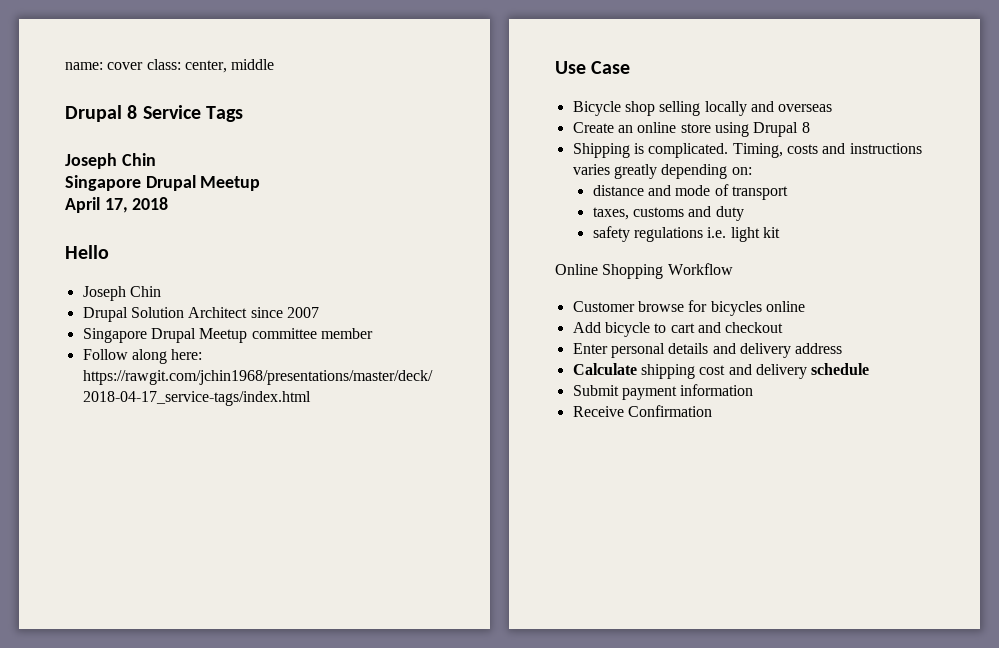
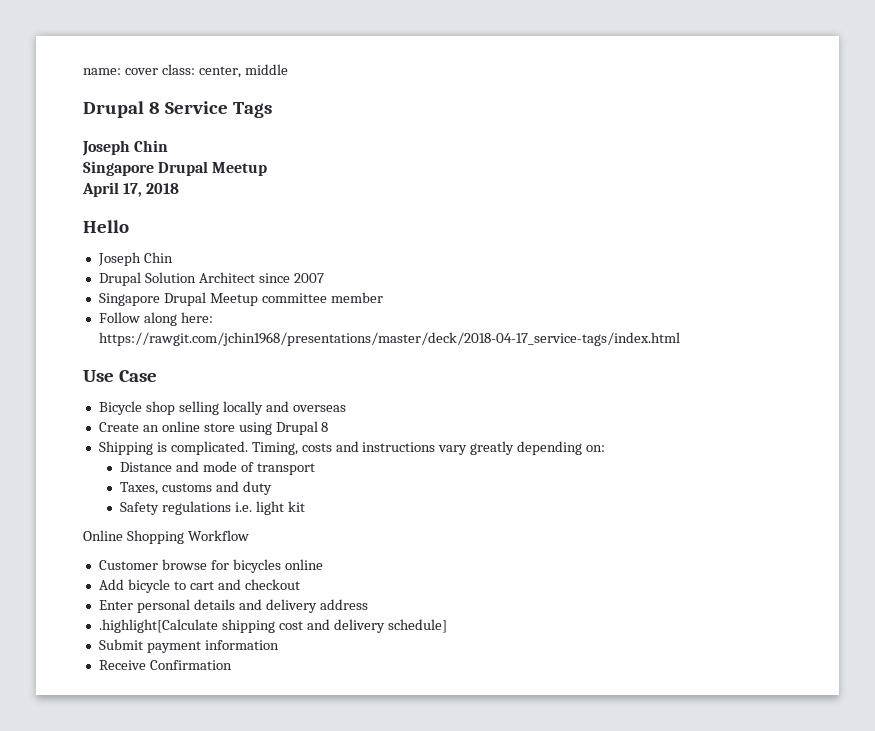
- Timing, costs and instructions varies greatly depending on:
+ Timing, costs and instructions vary greatly depending on:
- distance and mode of transport
+ Distance and mode of transport
- taxes, customs and duty
+ Taxes, customs and duty
- safety regulations i.e. light kit
+ Safety regulations i.e. light kit
- Calculate shipping cost and delivery schedule
+ .highlight[Calculate shipping cost and delivery schedule]

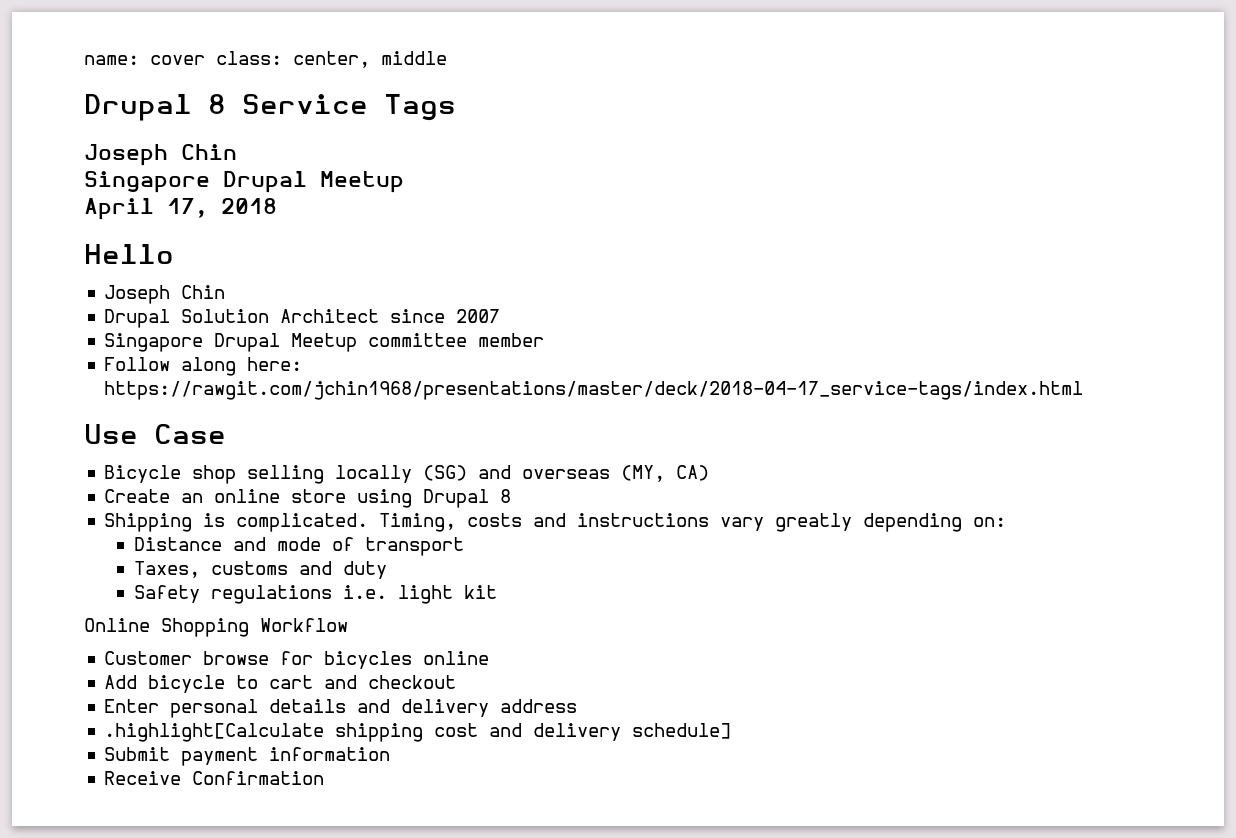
- Bicycle shop selling locally and overseas
+ Bicycle shop selling locally (SG) and overseas (MY, CA)

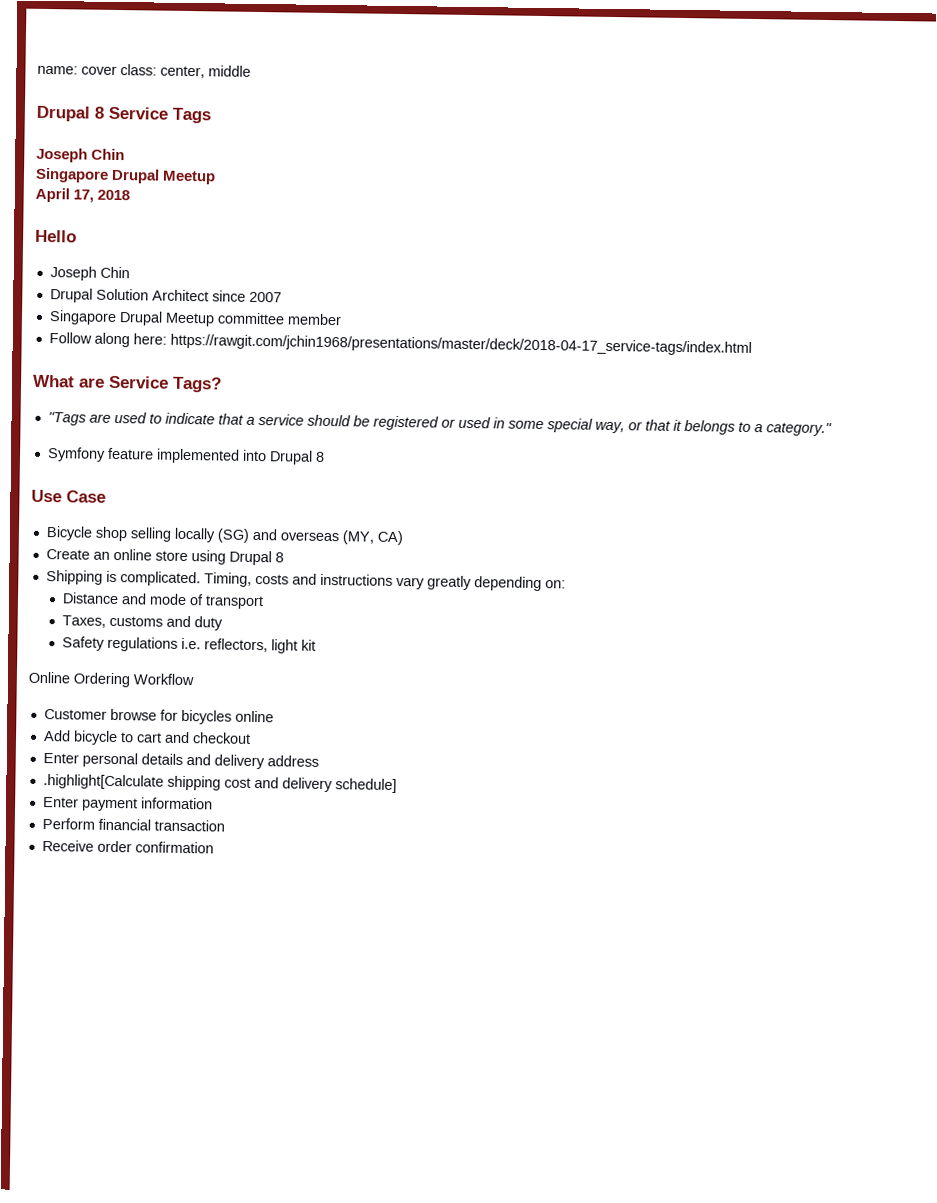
+ What are Service Tags?
+ "Tags are used to indicate that a service should be registered or used in some special way, or that it belongs to a category."
+ Symfony feature implemented into Drupal 8
- Safety regulations i.e. light kit
+ Safety regulations i.e. reflectors, light kit
- Online Shopping Workflow
+ Online Ordering Workflow
- Submit payment information
+ Enter payment information
+ Perform financial transaction
- Receive Confirmation
+ Receive order confirmation

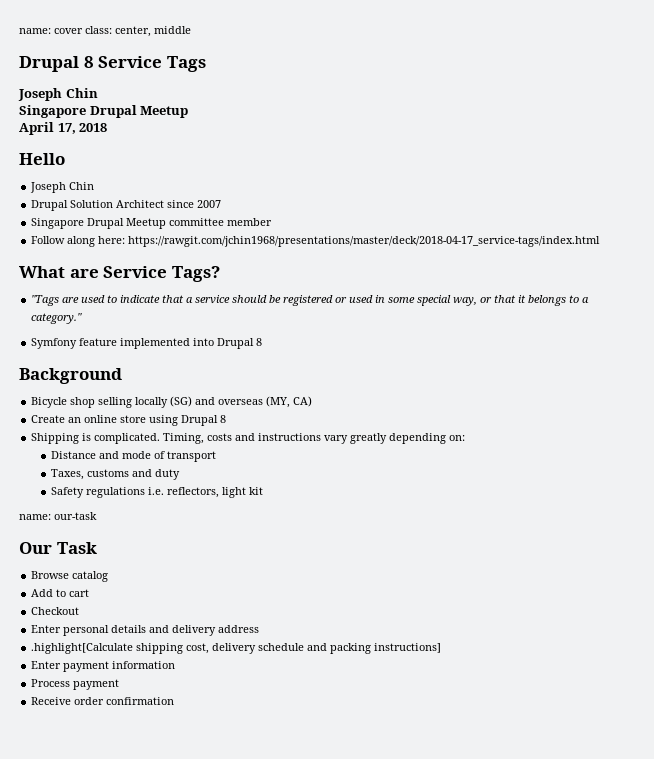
- Use Case
+ Background
- Online Ordering Workflow
- Customer browse for bicycles online
+ name: our-task
+ Our Task
+ Browse catalog
- Add bicycle to cart and checkout
+ Add to cart
+ Checkout
- .highlight[Calculate shipping cost and delivery schedule]
+ .highlight[Calculate shipping cost, delivery schedule and packing instructions]
- Perform financial transaction
+ Process payment

